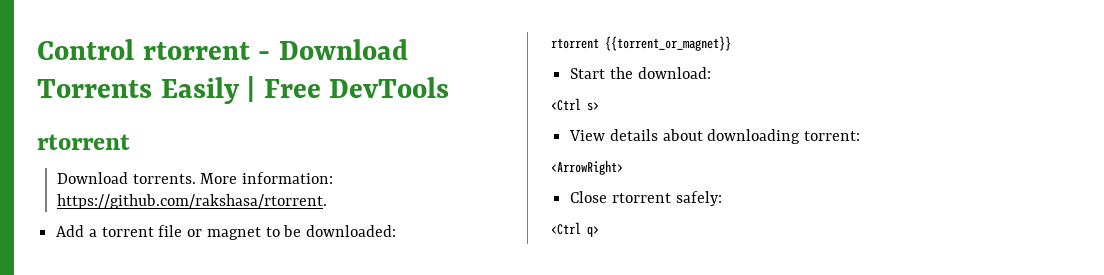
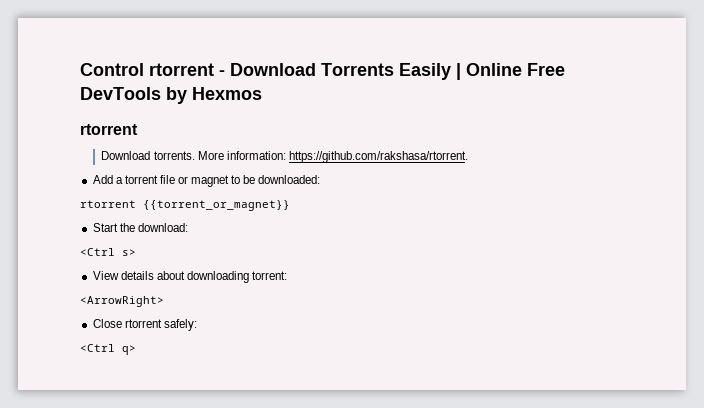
- Control rtorrent - Download Torrents Easily | Free DevTools
+ Control rtorrent - Download Torrents Easily | Online Free DevTools by Hexmos

